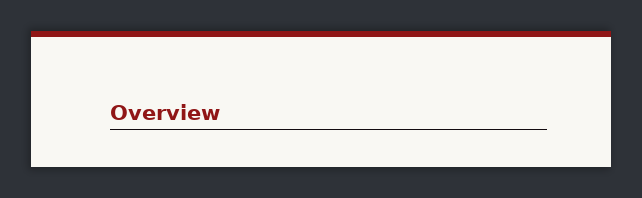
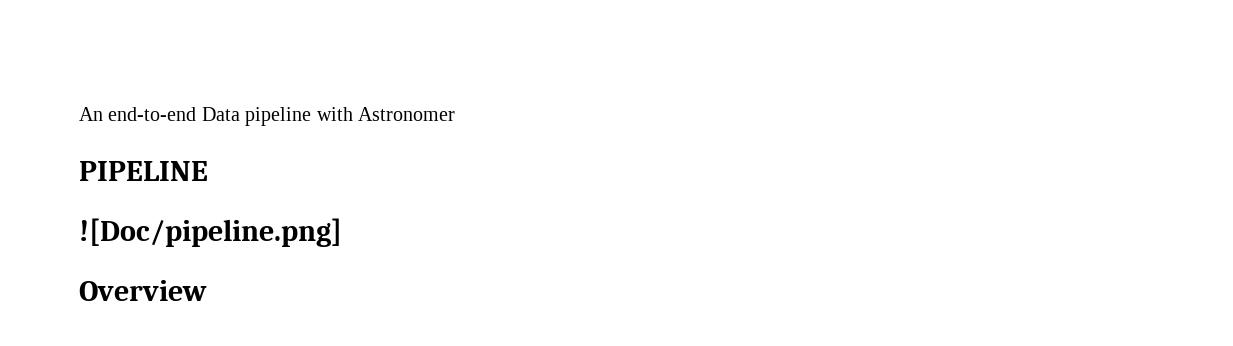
+ An end-to-end Data pipeline with Astronomer
+ PIPELINE
+ ![Doc/pipeline.png]

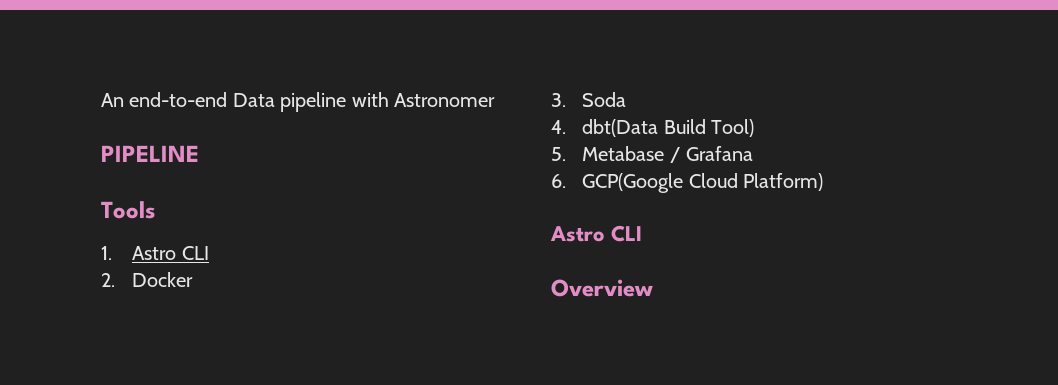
- ![Doc/pipeline.png]
+ Tools
+ 1. Astro CLI
+ 2. Docker
+ 3. Soda
+ 4. dbt(Data Build Tool)
+ 5. Metabase / Grafana
+ 6. GCP(Google Cloud Platform)
+ Astro CLI

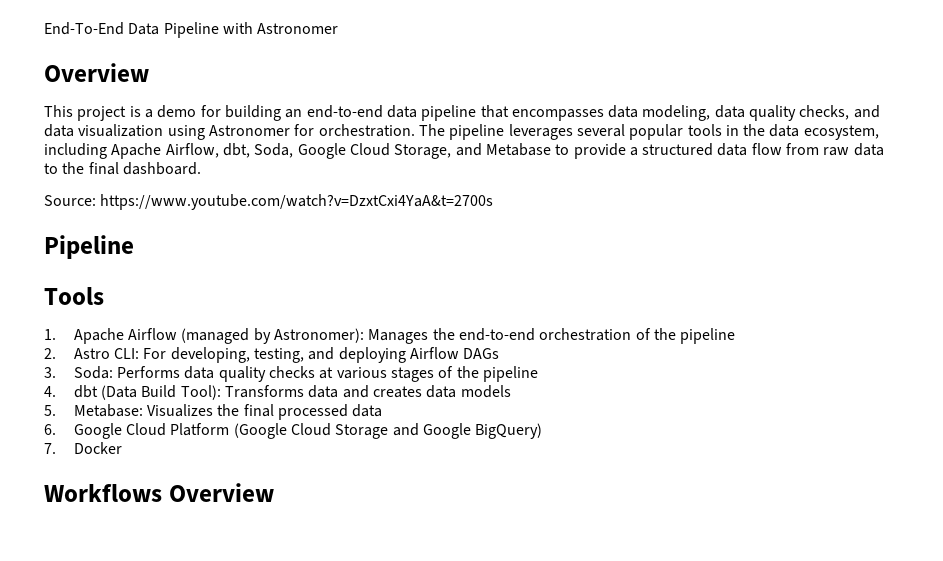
- An end-to-end Data pipeline with Astronomer
- PIPELINE
+ End-To-End Data Pipeline with Astronomer
+ Overview
+ This project is a demo for building an end-to-end data pipeline that encompasses data modeling, data quality checks, and data visualization using Astronomer for orchestration. The pipeline leverages several popular tools in the data ecosystem, including Apache Airflow, dbt, Soda, Google Cloud Storage, and Metabase to provide a structured data flow from raw data to the final dashboard.
+ Source: https://www.youtube.com/watch?v=DzxtCxi4YaA&t=2700s
+ Pipeline
  Tools
- 1. Astro CLI
- 2. Docker
- 3. Soda
- 4. dbt(Data Build Tool)
- 5. Metabase / Grafana
- 6. GCP(Google Cloud Platform)
- Astro CLI
- Overview
+ 1. Apache Airflow (managed by Astronomer): Manages the end-to-end orchestration of the pipeline
+ 2. Astro CLI: For developing, testing, and deploying Airflow DAGs
+ 3. Soda: Performs data quality checks at various stages of the pipeline
+ 4. dbt (Data Build Tool): Transforms data and creates data models
+ 5. Metabase: Visualizes the final processed data
+ 6. Google Cloud Platform (Google Cloud Storage and Google BigQuery)
+ 7. Docker
+ Workflows Overview

